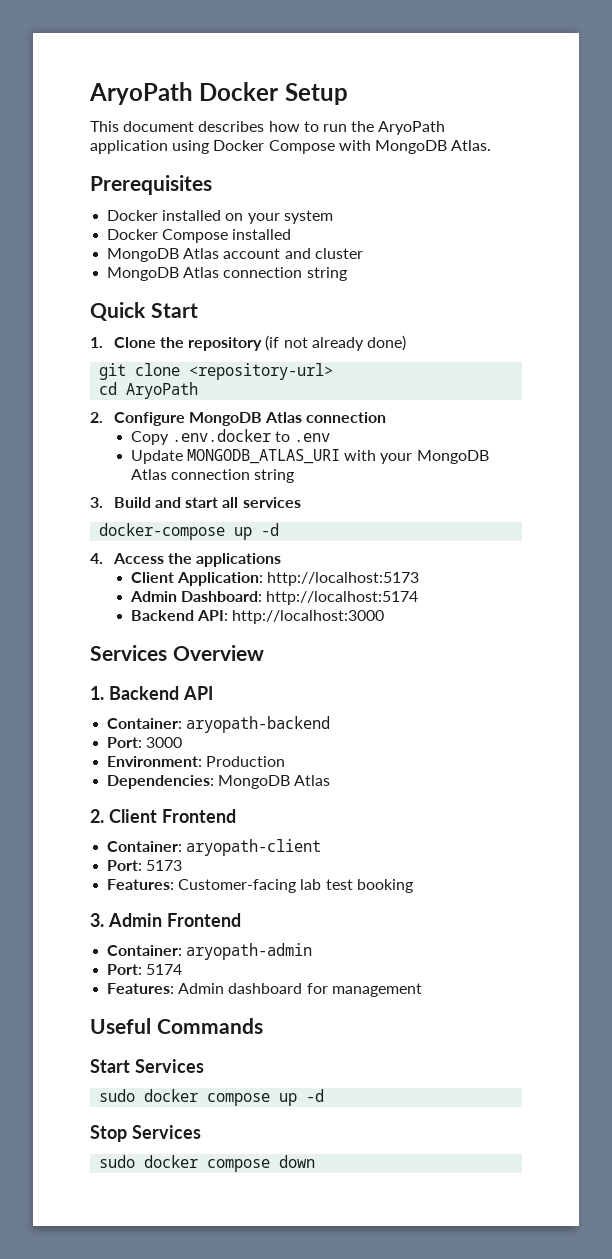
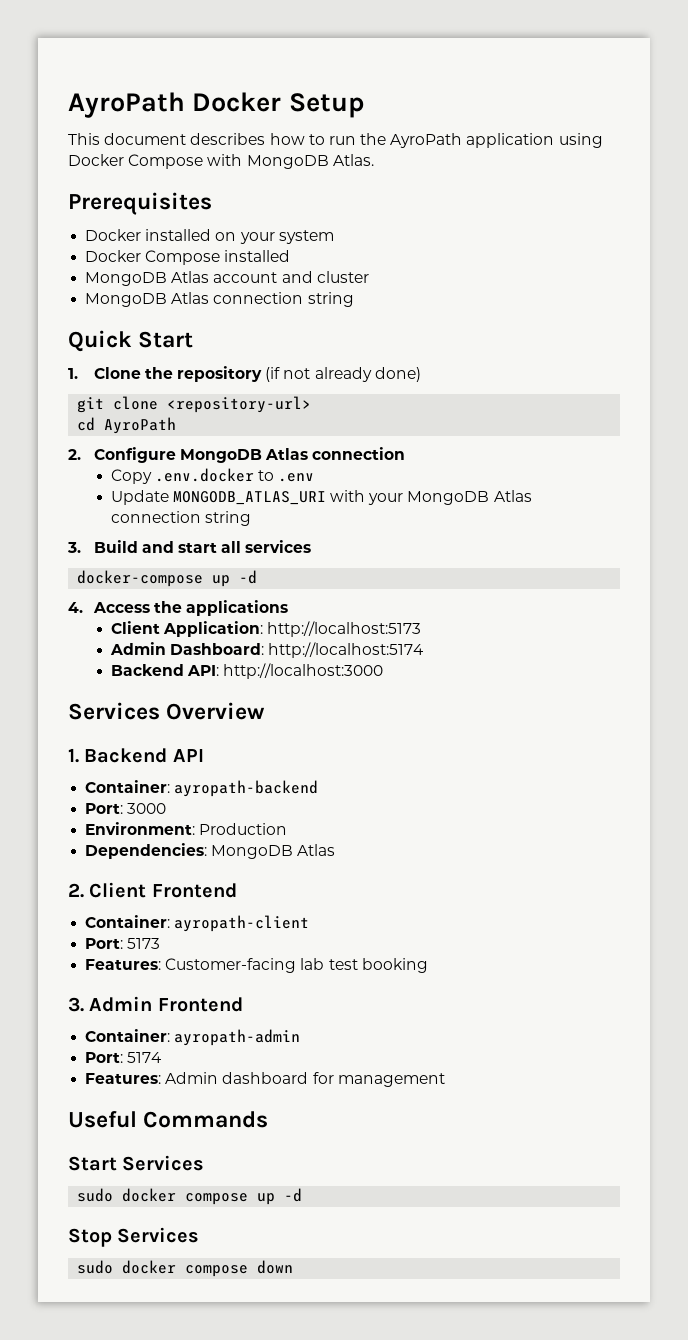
- AryoPath Docker Setup
+ AyroPath Docker Setup
- This document describes how to run the AryoPath application using Docker Compose with MongoDB Atlas.
+ This document describes how to run the AyroPath application using Docker Compose with MongoDB Atlas.
- cd AryoPath
+ cd AyroPath
- Container: aryopath-backend
+ Container: ayropath-backend
- Container: aryopath-client
+ Container: ayropath-client
- Container: aryopath-admin
+ Container: ayropath-admin

